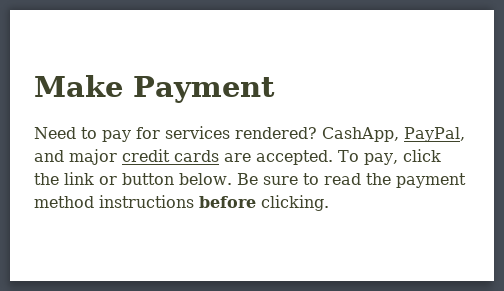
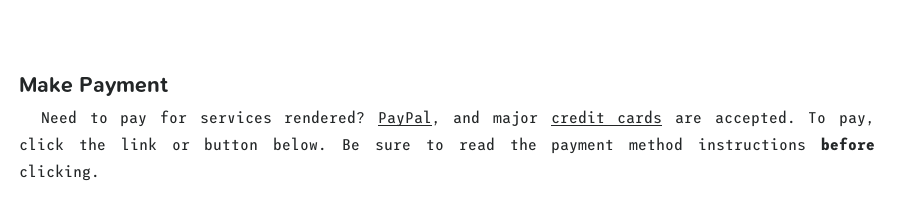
- CashApp, PayPal, and major credit cards are accepted.
+ PayPal, and major credit cards are accepted.

